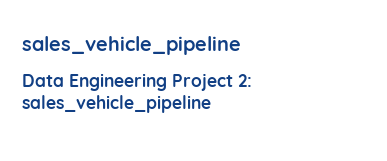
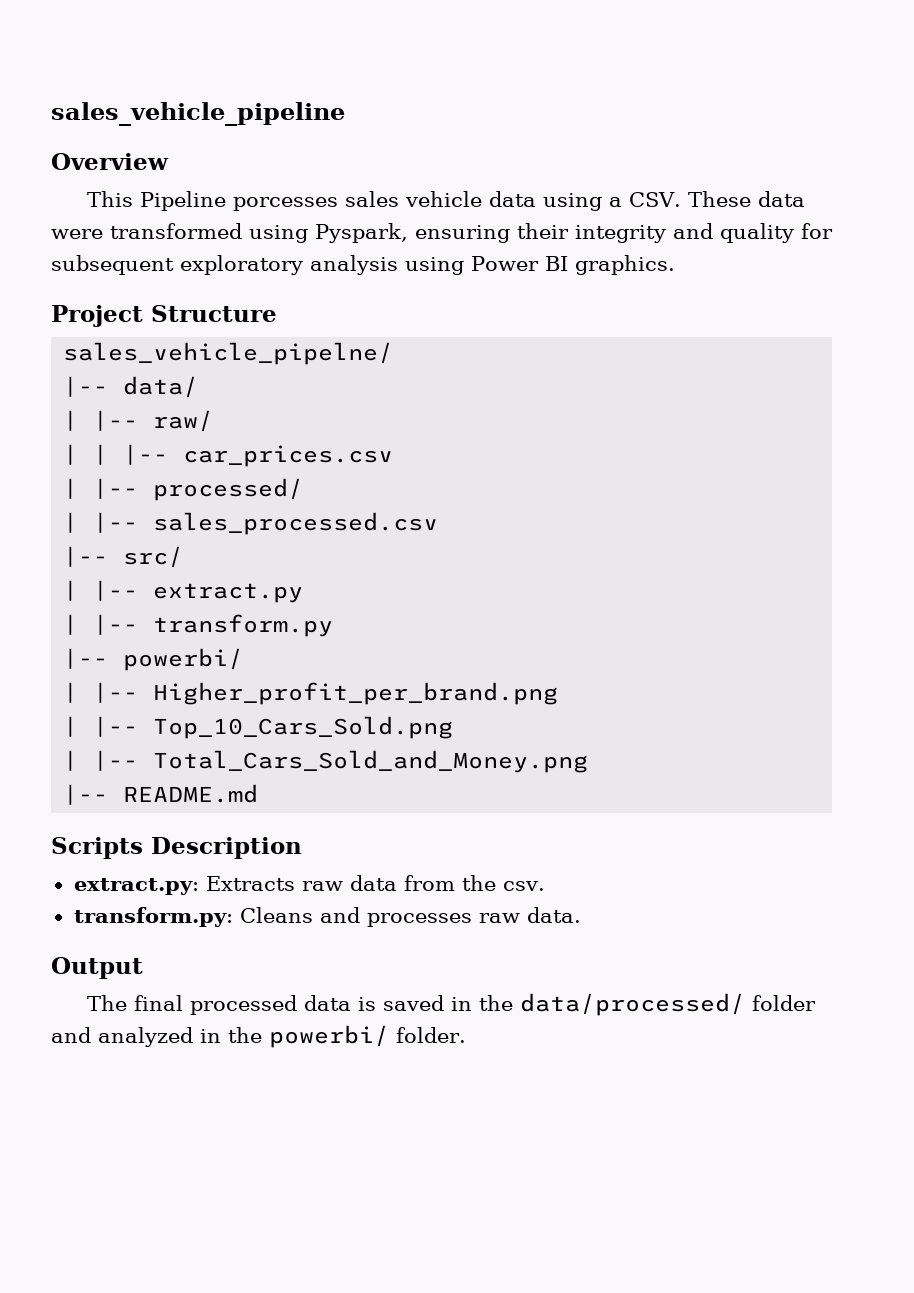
- Data Engineering Project 2: sales_vehicle_pipeline
+ Overview
+ This Pipeline porcesses sales vehicle data using a CSV. These data were transformed using Pyspark, ensuring their integrity and quality for subsequent exploratory analysis using Power BI graphics.
+ Project Structure
+ sales_vehicle_pipelne/
+ |-- data/
+ | |-- raw/
+ | | |-- car_prices.csv
+ | |-- processed/
+ | |-- sales_processed.csv
+ |-- src/
+ | |-- extract.py
+ | |-- transform.py
+ |-- powerbi/
+ | |-- Higher_profit_per_brand.png
+ | |-- Top_10_Cars_Sold.png
+ | |-- Total_Cars_Sold_and_Money.png
+ |-- README.md
+ Scripts Description
+ extract.py: Extracts raw data from the csv.
+ transform.py: Cleans and processes raw data.
+ Output
+ The final processed data is saved in the data/processed/ folder and analyzed in the powerbi/ folder.

